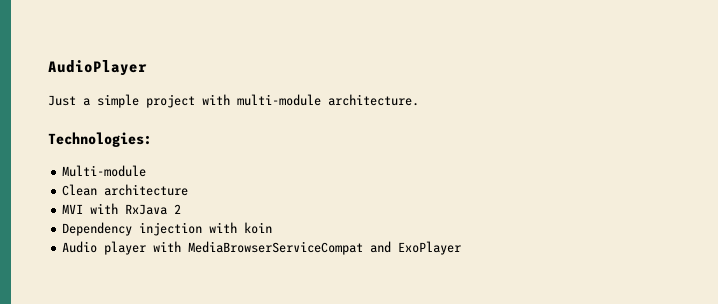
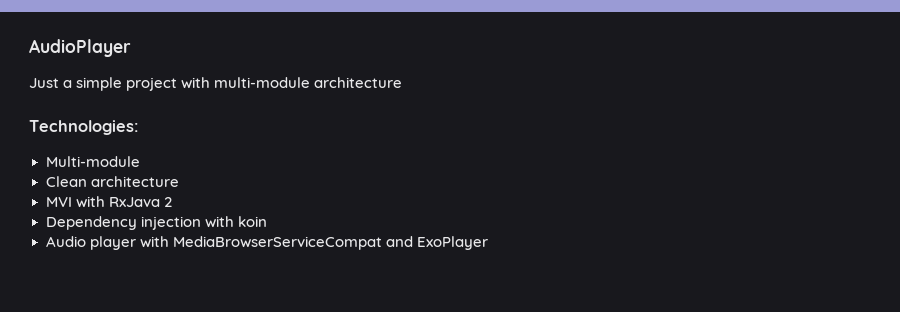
- Just a simple project with multi-module architecture.
+ Just a simple project with multi-module architecture

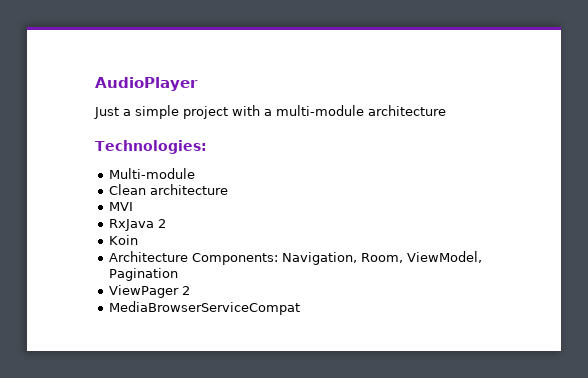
- Just a simple project with multi-module architecture
+ Just a simple project with a multi-module architecture
- MVI with RxJava 2
+ MVI
+ RxJava 2
- Dependency injection with koin
- Audio player with MediaBrowserServiceCompat and ExoPlayer
+ Koin
+ Architecture Components: Navigation, Room, ViewModel, Pagination
+ ViewPager 2
+ MediaBrowserServiceCompat

